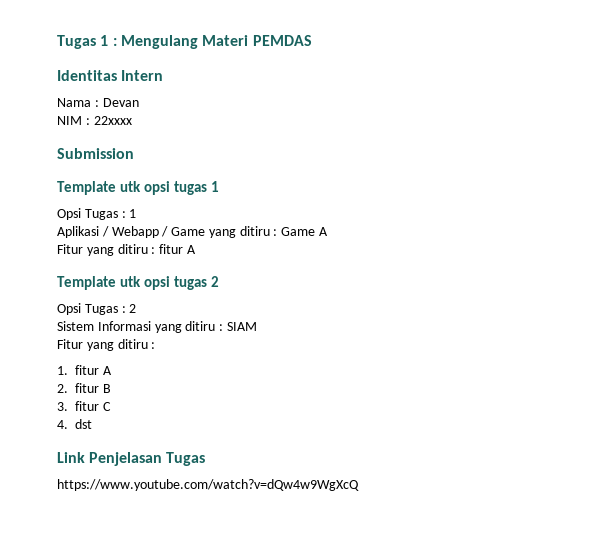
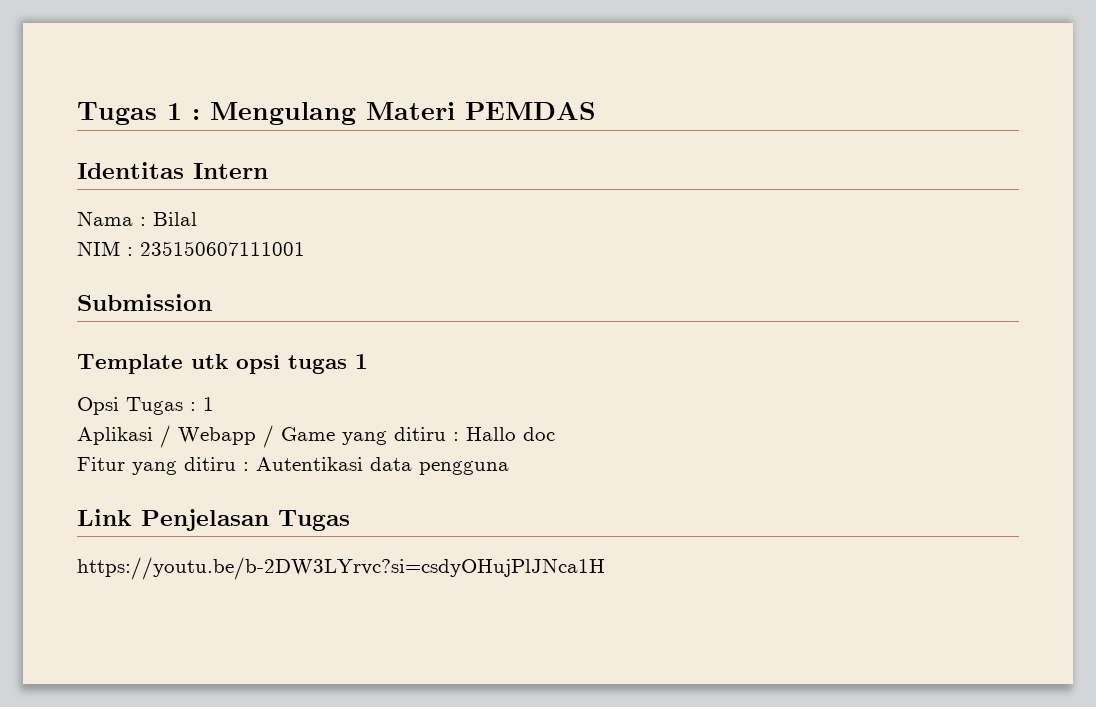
- Nama : Devan
+ Nama : Bilal
- NIM : 22xxxx
+ NIM : 235150607111001
- Aplikasi / Webapp / Game yang ditiru : Game A
- Fitur yang ditiru : fitur A
- Template utk opsi tugas 2
- Opsi Tugas : 2
- Sistem Informasi yang ditiru : SIAM
- Fitur yang ditiru :
- 1. fitur A
- 2. fitur B
- 3. fitur C
- 4. dst
+ Aplikasi / Webapp / Game yang ditiru : Hallo doc
+ Fitur yang ditiru : Autentikasi data pengguna
- https://www.youtube.com/watch?v=dQw4w9WgXcQ
+ https://youtu.be/b-2DW3LYrvc?si=csdyOHujPlJNca1H

